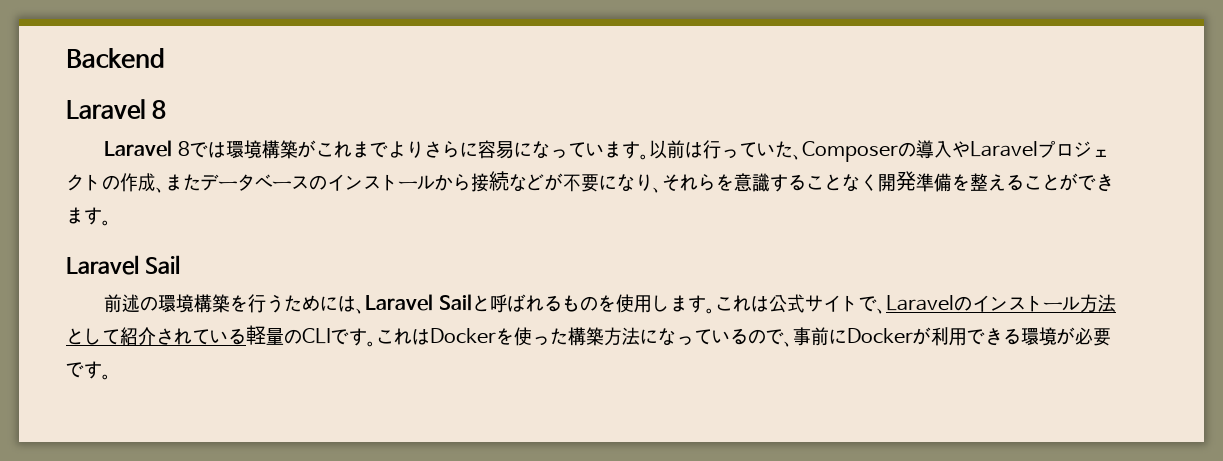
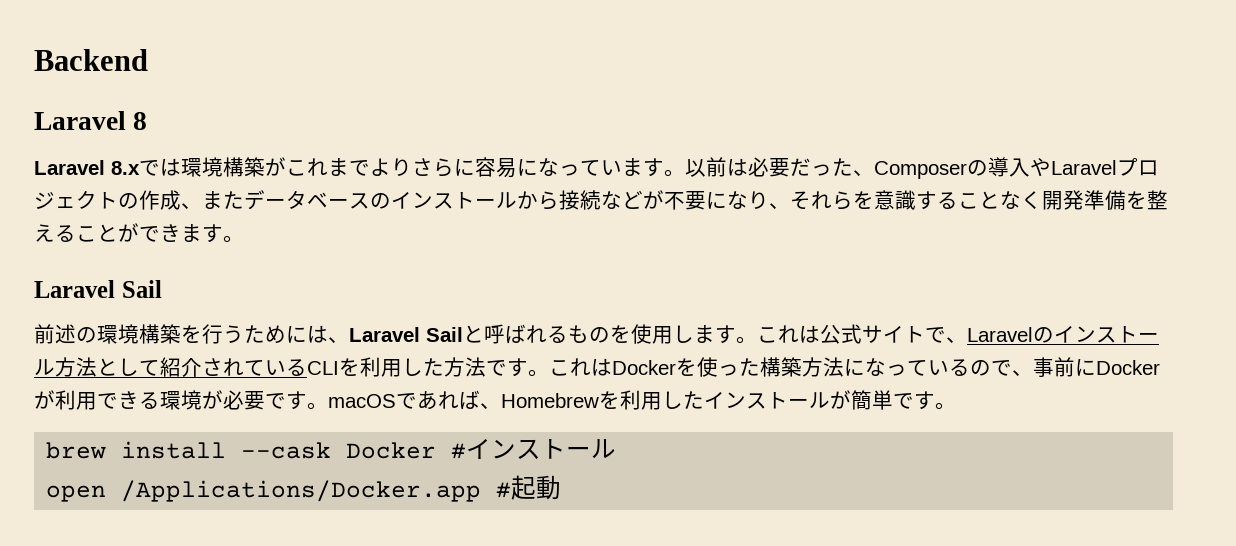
- Laravel 8では環境構築がこれまでよりさらに容易になっています。
+ Laravel 8.xでは環境構築がこれまでよりさらに容易になっています。
- 以前は行っていた、Composerの導入やLaravelプロジェクトの作成、またデータベースのインストールから接続などが不要になり、それらを意識することなく開発準備を整えることができます。
+ 以前は必要だった、Composerの導入やLaravelプロジェクトの作成、またデータベースのインストールから接続などが不要になり、それらを意識することなく開発準備を整えることができます。
- これは公式サイトで、Laravelのインストール方法として紹介されている軽量のCLIです。
+ これは公式サイトで、Laravelのインストール方法として紹介されているCLIを利用した方法です。
- これはDockerを使った構築方法になっているので、事前にDockerが利用できる環境が必要です。
+ これはDockerを使った構築方法になっているので、事前にDockerが利用できる環境が必要です。macOSであれば、Homebrewを利用したインストールが簡単です。
+ brew install --cask Docker #インストール
+ open /Applications/Docker.app #起動

